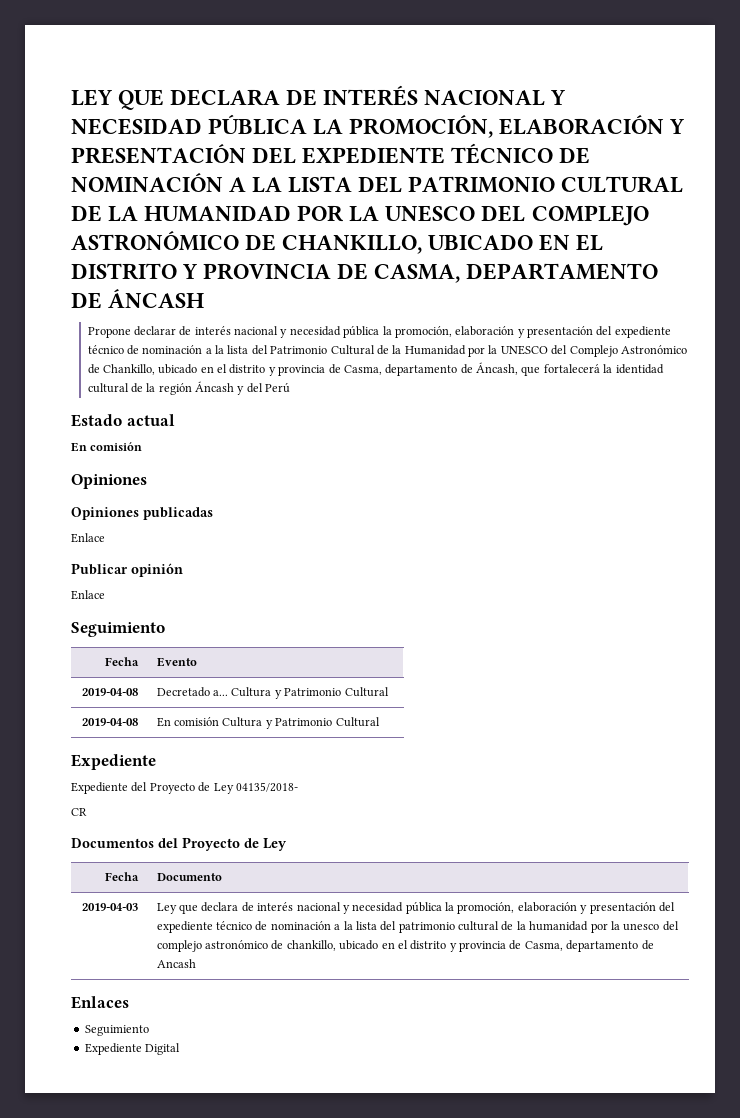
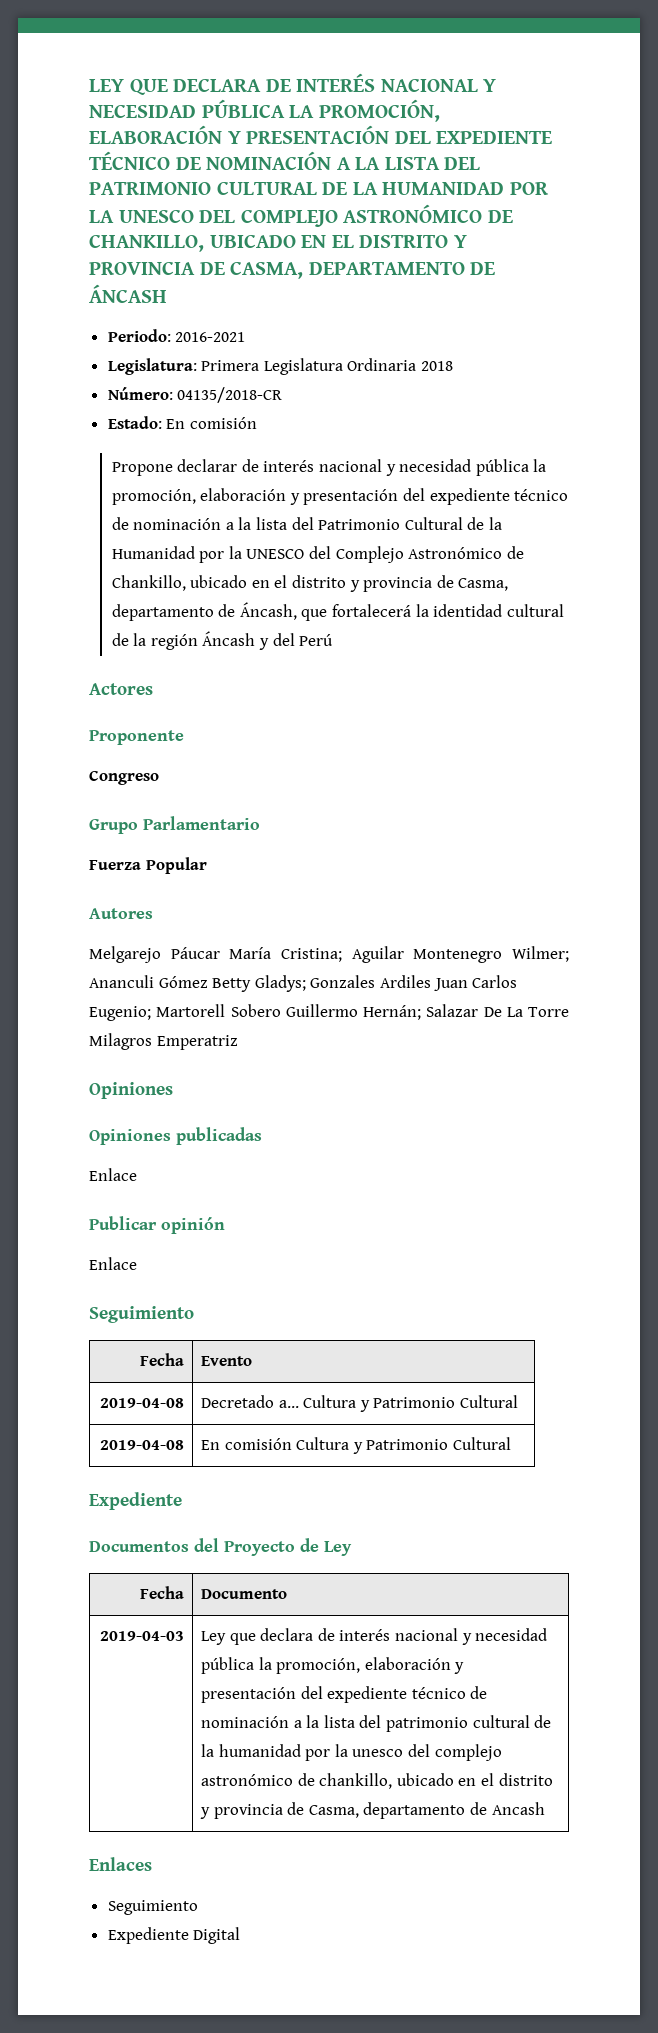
+ Periodo: 2016-2021
+ Legislatura: Primera Legislatura Ordinaria 2018
+ Número: 04135/2018-CR
+ Estado: En comisión
- Estado actual
- En comisión
+ Actores
+ Proponente
+ Congreso
+ Grupo Parlamentario
+ Fuerza Popular
+ Autores
+ Melgarejo Páucar María Cristina; Aguilar Montenegro Wilmer; Ananculi Gómez Betty Gladys; Gonzales Ardiles Juan Carlos Eugenio; Martorell Sobero Guillermo Hernán; Salazar De La Torre Milagros Emperatriz
- Expediente del Proyecto de Ley 04135/2018-
- CR

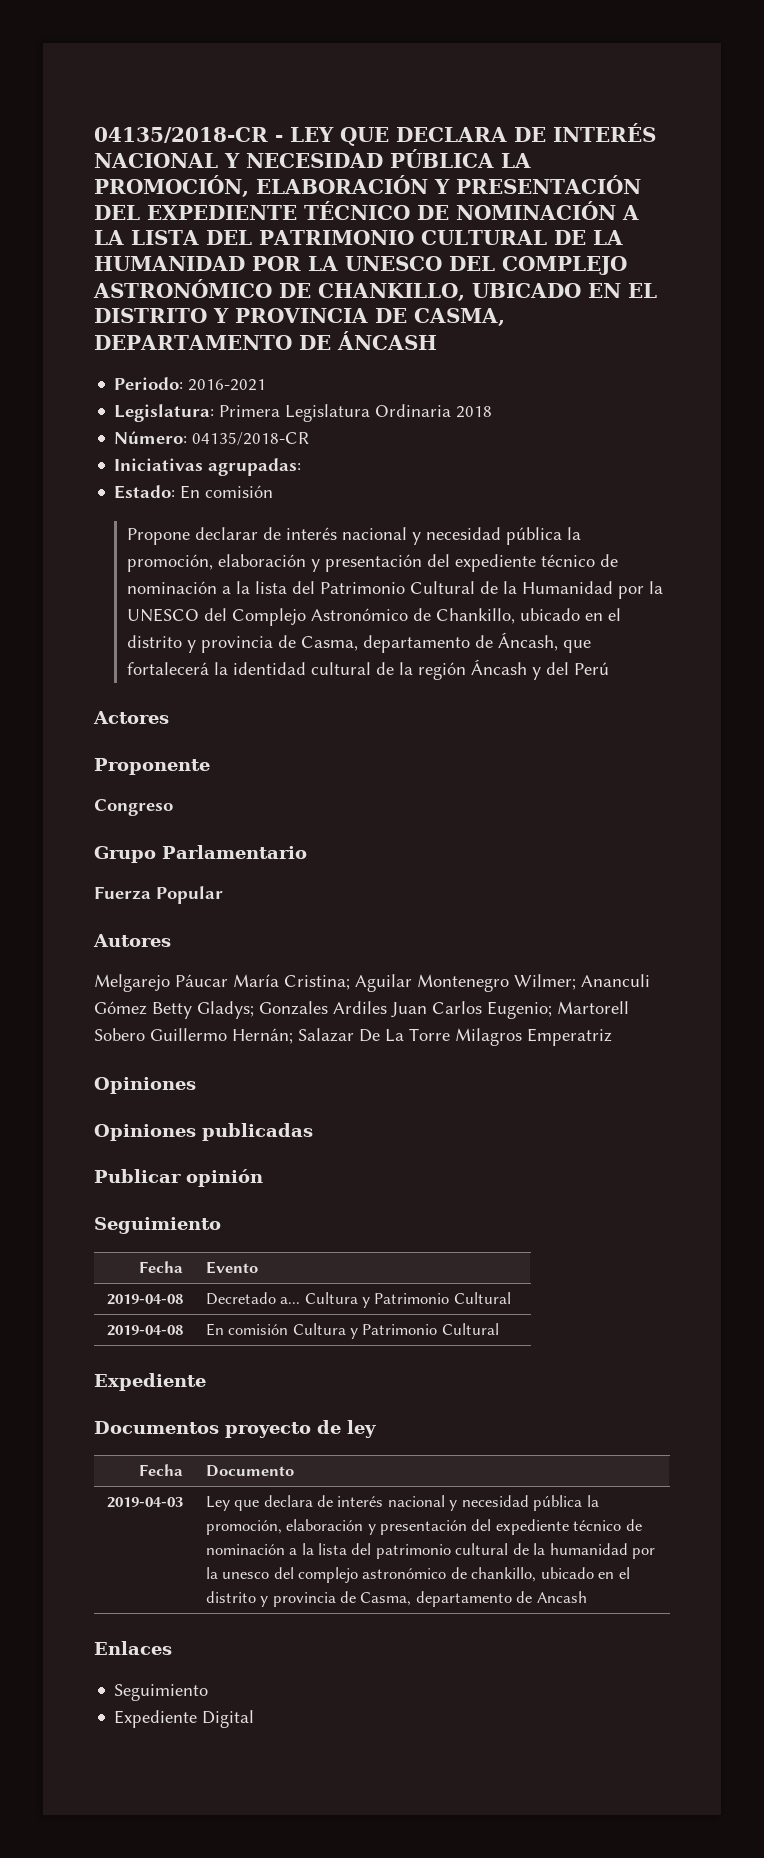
- LEY QUE DECLARA DE INTERÉS NACIONAL Y NECESIDAD PÚBLICA LA PROMOCIÓN, ELABORACIÓN Y PRESENTACIÓN DEL EXPEDIENTE TÉCNICO DE NOMINACIÓN A LA LISTA DEL PATRIMONIO CULTURAL DE LA HUMANIDAD POR LA UNESCO DEL COMPLEJO ASTRONÓMICO DE CHANKILLO, UBICADO EN EL DISTRITO Y PROVINCIA DE CASMA, DEPARTAMENTO DE ÁNCASH
+ 04135/2018-CR - LEY QUE DECLARA DE INTERÉS NACIONAL Y NECESIDAD PÚBLICA LA PROMOCIÓN, ELABORACIÓN Y PRESENTACIÓN DEL EXPEDIENTE TÉCNICO DE NOMINACIÓN A LA LISTA DEL PATRIMONIO CULTURAL DE LA HUMANIDAD POR LA UNESCO DEL COMPLEJO ASTRONÓMICO DE CHANKILLO, UBICADO EN EL DISTRITO Y PROVINCIA DE CASMA, DEPARTAMENTO DE ÁNCASH
+ Iniciativas agrupadas:
  Opiniones publicadas
- Enlace
  Publicar opinión
- Enlace
- Documentos del Proyecto de Ley
+ Documentos proyecto de ley

